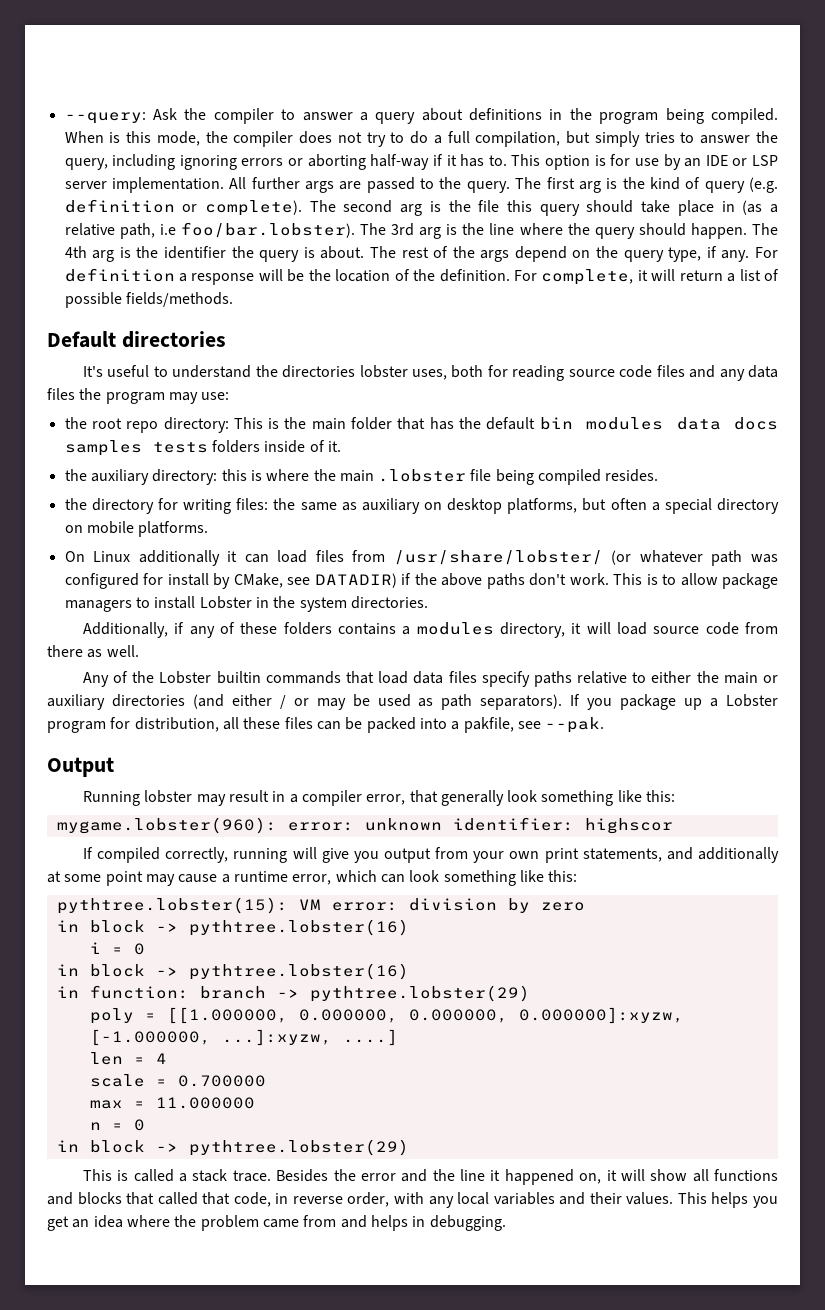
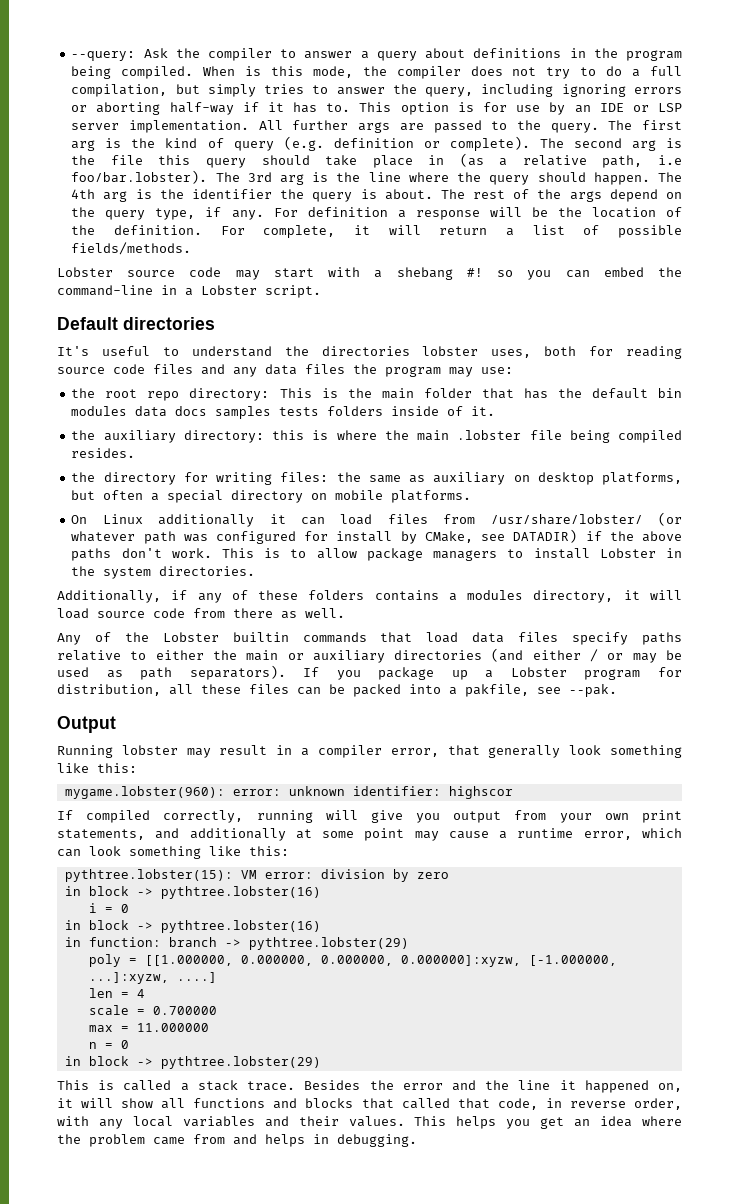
+ Lobster source code may start with a shebang #! so you can embed the command-line in a Lobster script.

